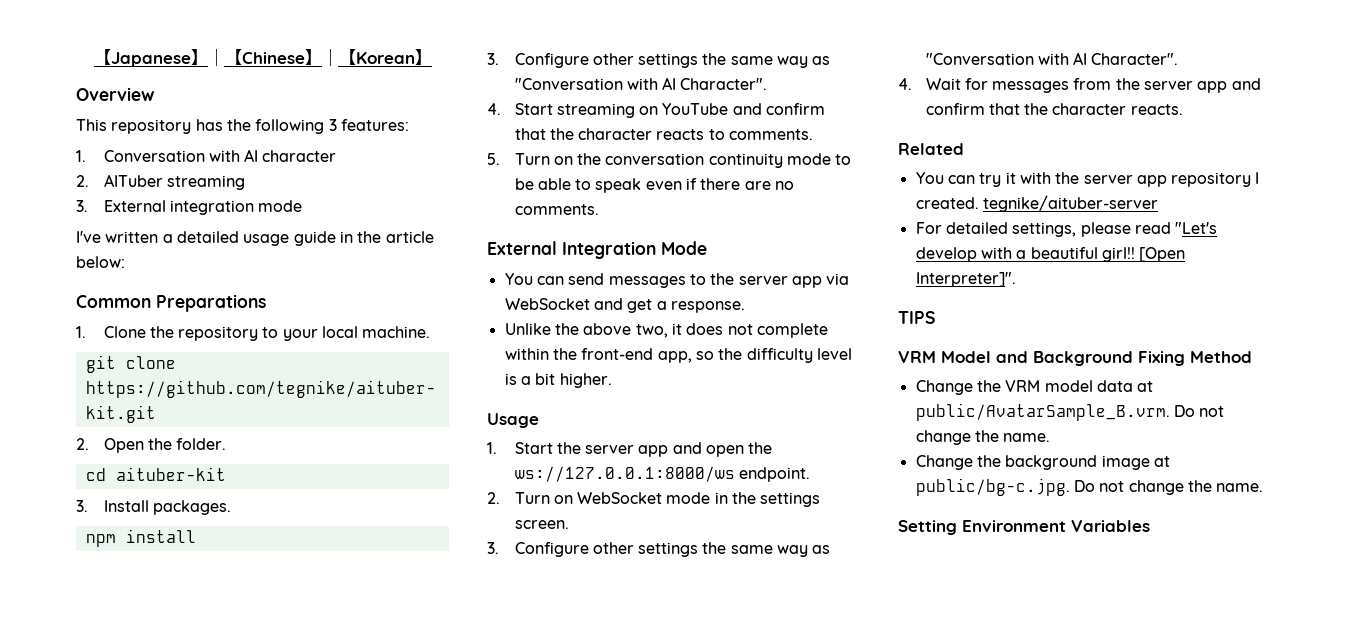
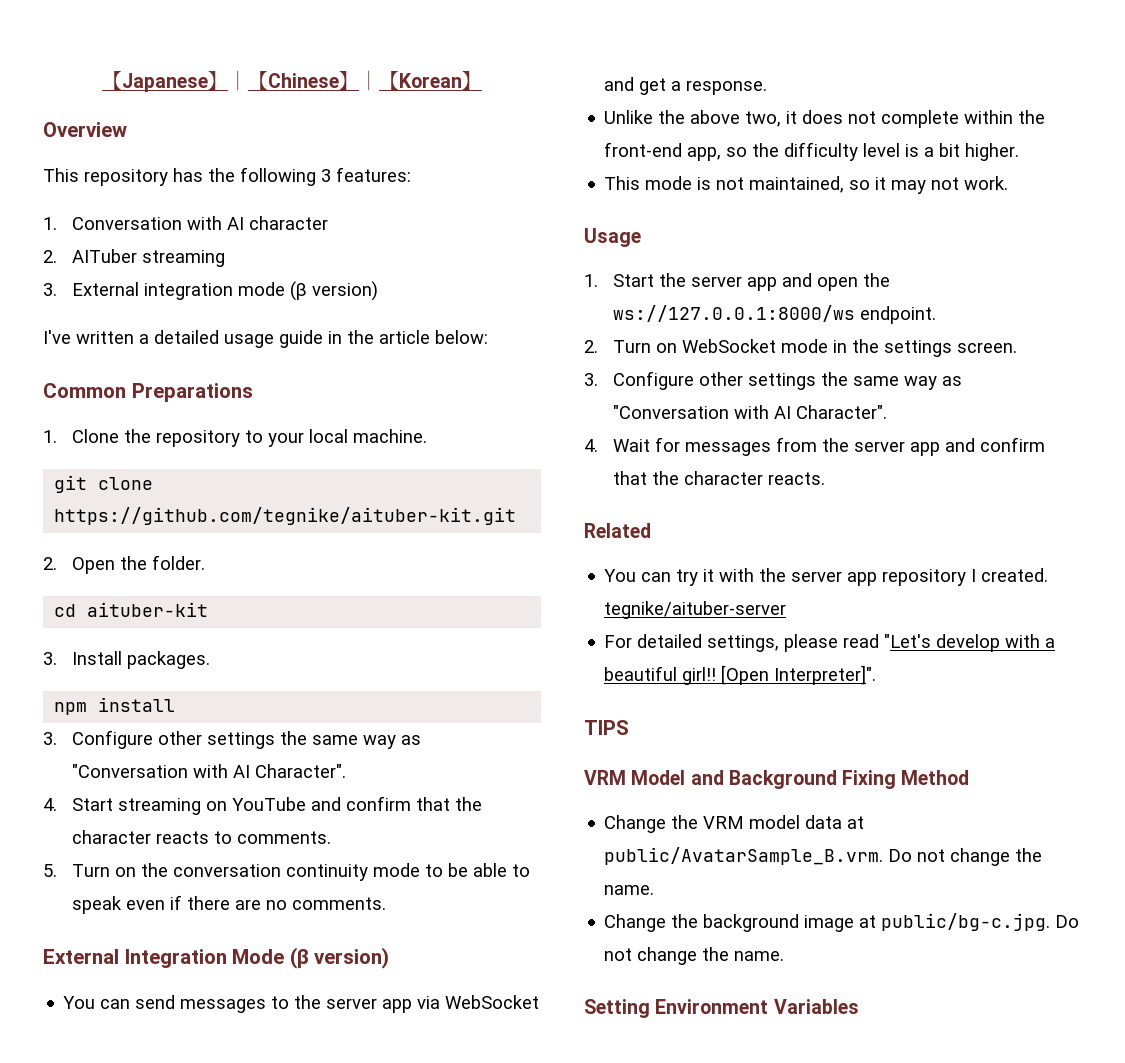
- 3. External integration mode
+ 3. External integration mode (β version)
- External Integration Mode
+ External Integration Mode (β version)
+ This mode is not maintained, so it may not work.

